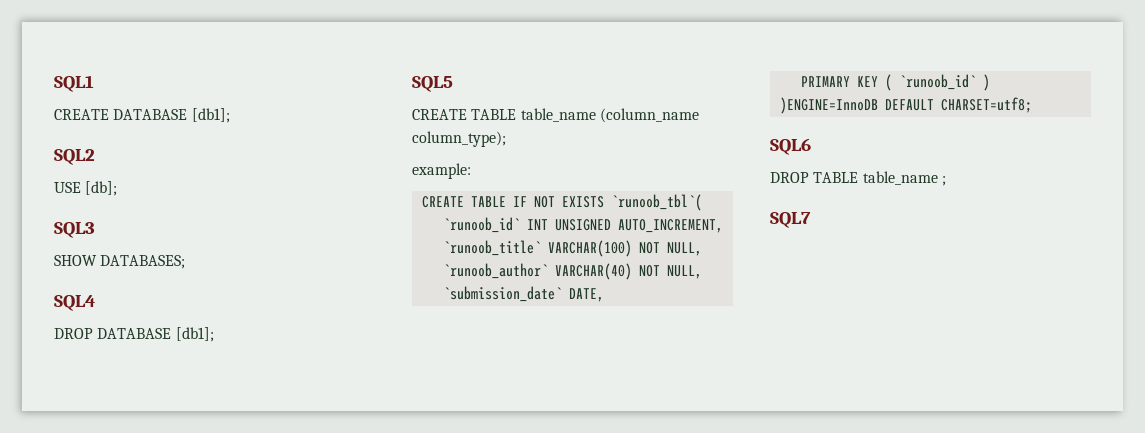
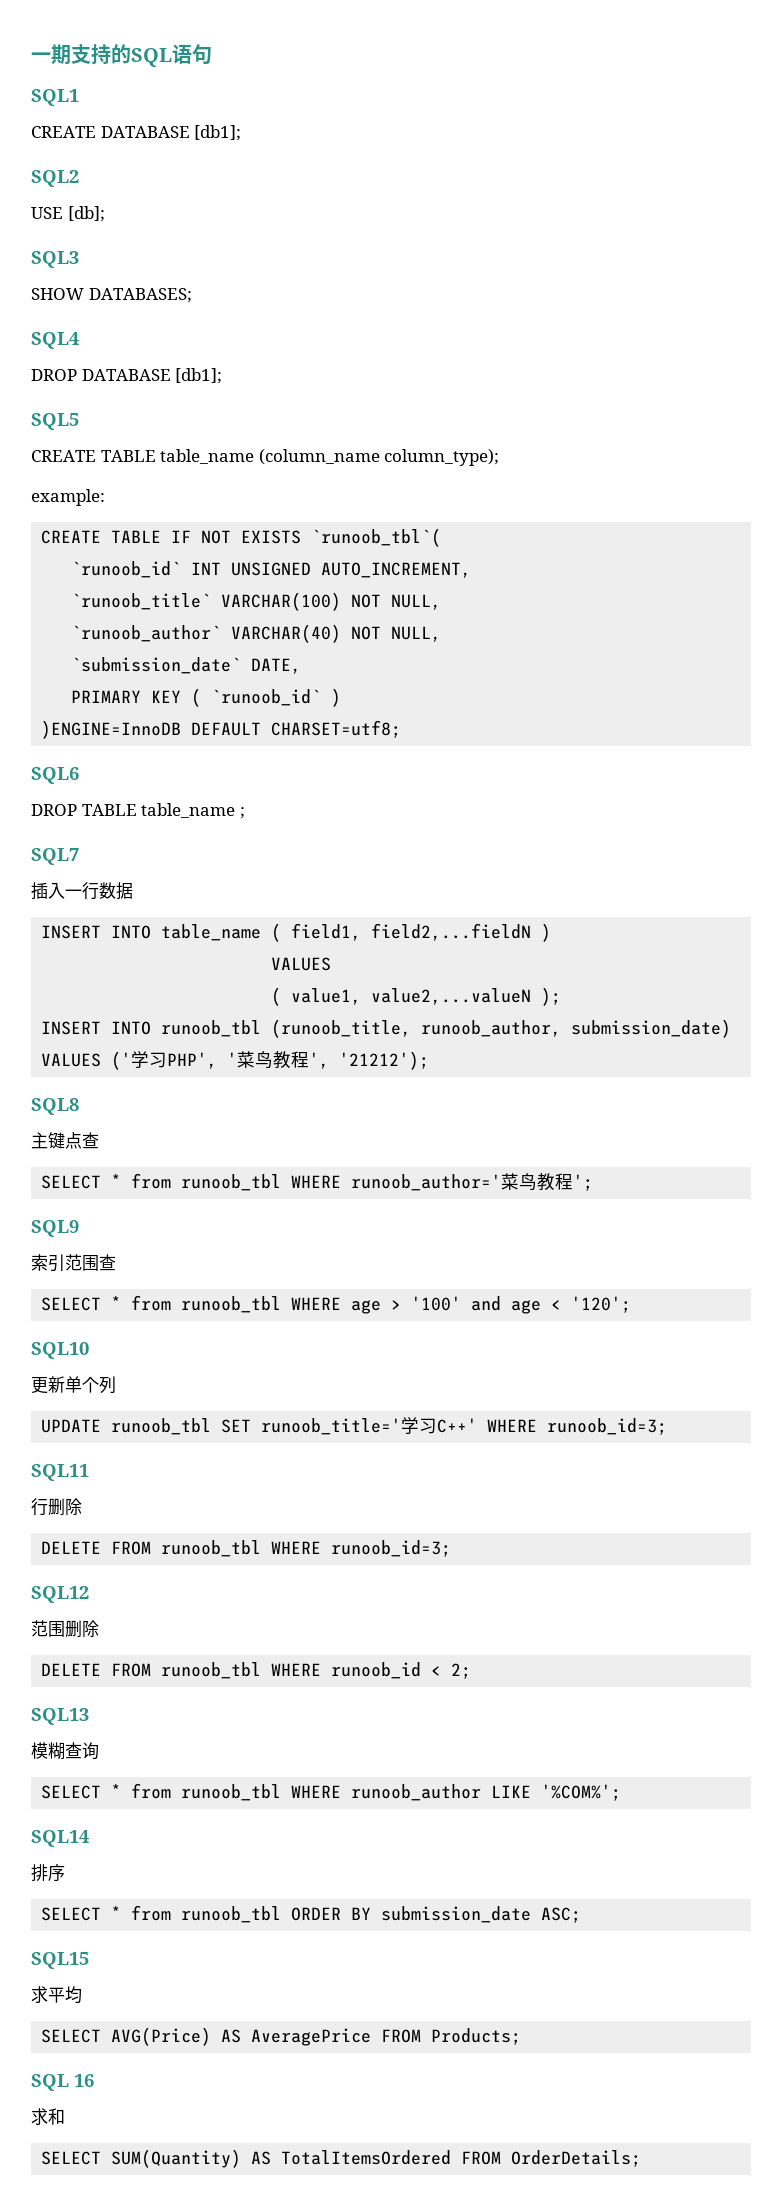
+ 一期支持的SQL语句
+ 插入一行数据
+ INSERT INTO table_name ( field1, field2,...fieldN )
+ VALUES
+ ( value1, value2,...valueN );
+ INSERT INTO runoob_tbl (runoob_title, runoob_author, submission_date) VALUES ('学习PHP', '菜鸟教程', '21212');
+ SQL8
+ 主键点查
+ SELECT * from runoob_tbl WHERE runoob_author='菜鸟教程';
+ SQL9
+ 索引范围查
+ SELECT * from runoob_tbl WHERE age > '100' and age < '120';
+ SQL10
+ 更新单个列
+ UPDATE runoob_tbl SET runoob_title='学习C++' WHERE runoob_id=3;
+ SQL11
+ 行删除
+ DELETE FROM runoob_tbl WHERE runoob_id=3;
+ SQL12
+ 范围删除
+ DELETE FROM runoob_tbl WHERE runoob_id < 2;
+ SQL13
+ 模糊查询
+ SELECT * from runoob_tbl WHERE runoob_author LIKE '%COM%';
+ SQL14
+ 排序
+ SELECT * from runoob_tbl ORDER BY submission_date ASC;
+ SQL15
+ 求平均
+ SELECT AVG(Price) AS AveragePrice FROM Products;
+ SQL 16
+ 求和
+ SELECT SUM(Quantity) AS TotalItemsOrdered FROM OrderDetails;

